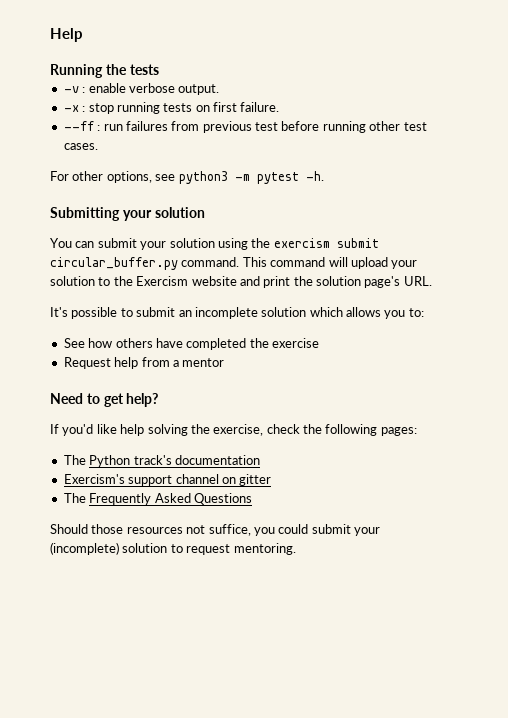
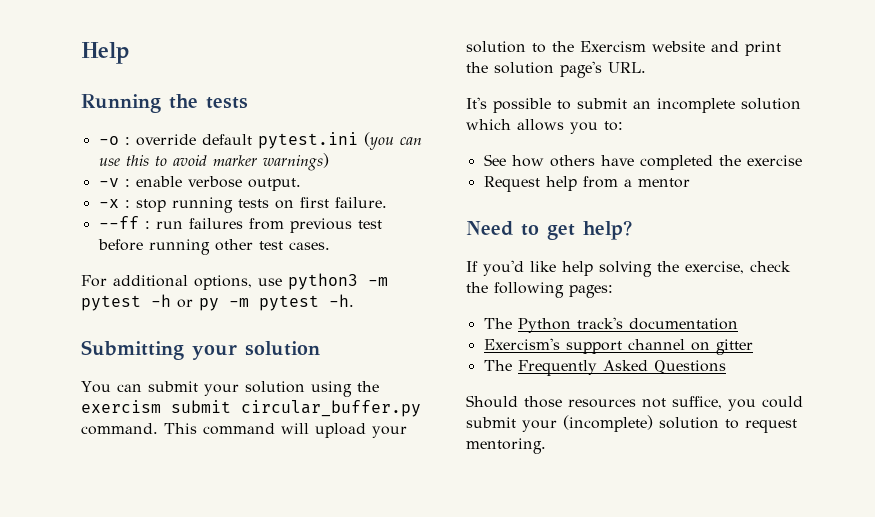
+ -o : override default pytest.ini (you can use this to avoid marker warnings)
- For other options, see python3 -m pytest -h.
+ For additional options, use python3 -m pytest -h or py -m pytest -h.

